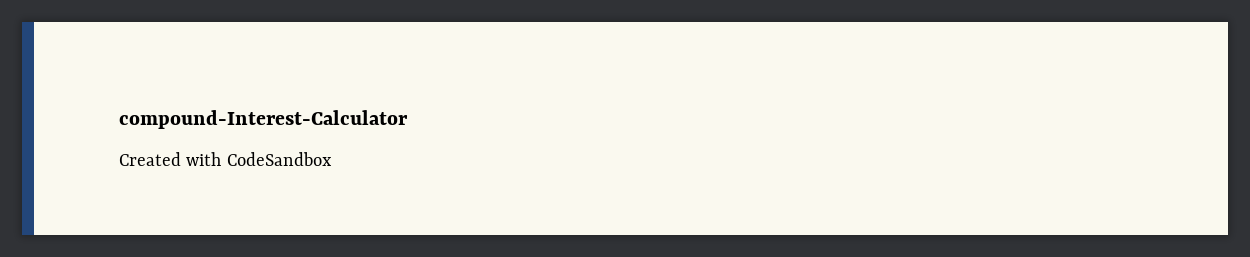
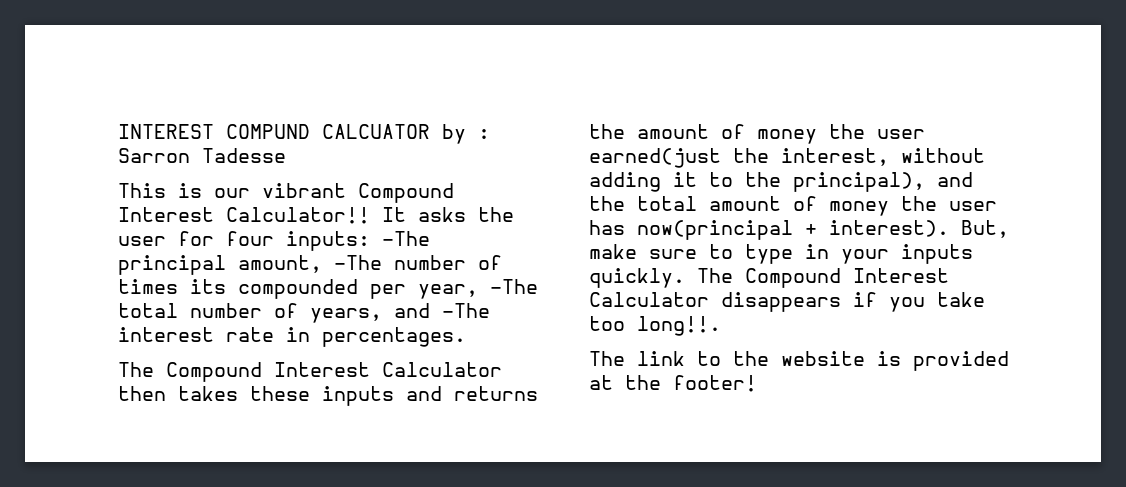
- compound-Interest-Calculator
- Created with CodeSandbox
+ INTEREST COMPUND CALCUATOR by : Sarron Tadesse
+ This is our vibrant Compound Interest Calculator!! It asks the user for four inputs: -The principal amount, -The number of times its compounded per year, -The total number of years, and -The interest rate in percentages.
+ The Compound Interest Calculator then takes these inputs and returns the amount of money the user earned(just the interest, without adding it to the principal), and the total amount of money the user has now(principal + interest). But, make sure to type in your inputs quickly. The Compound Interest Calculator disappears if you take too long!!.
+ The link to the website is provided at the footer!

